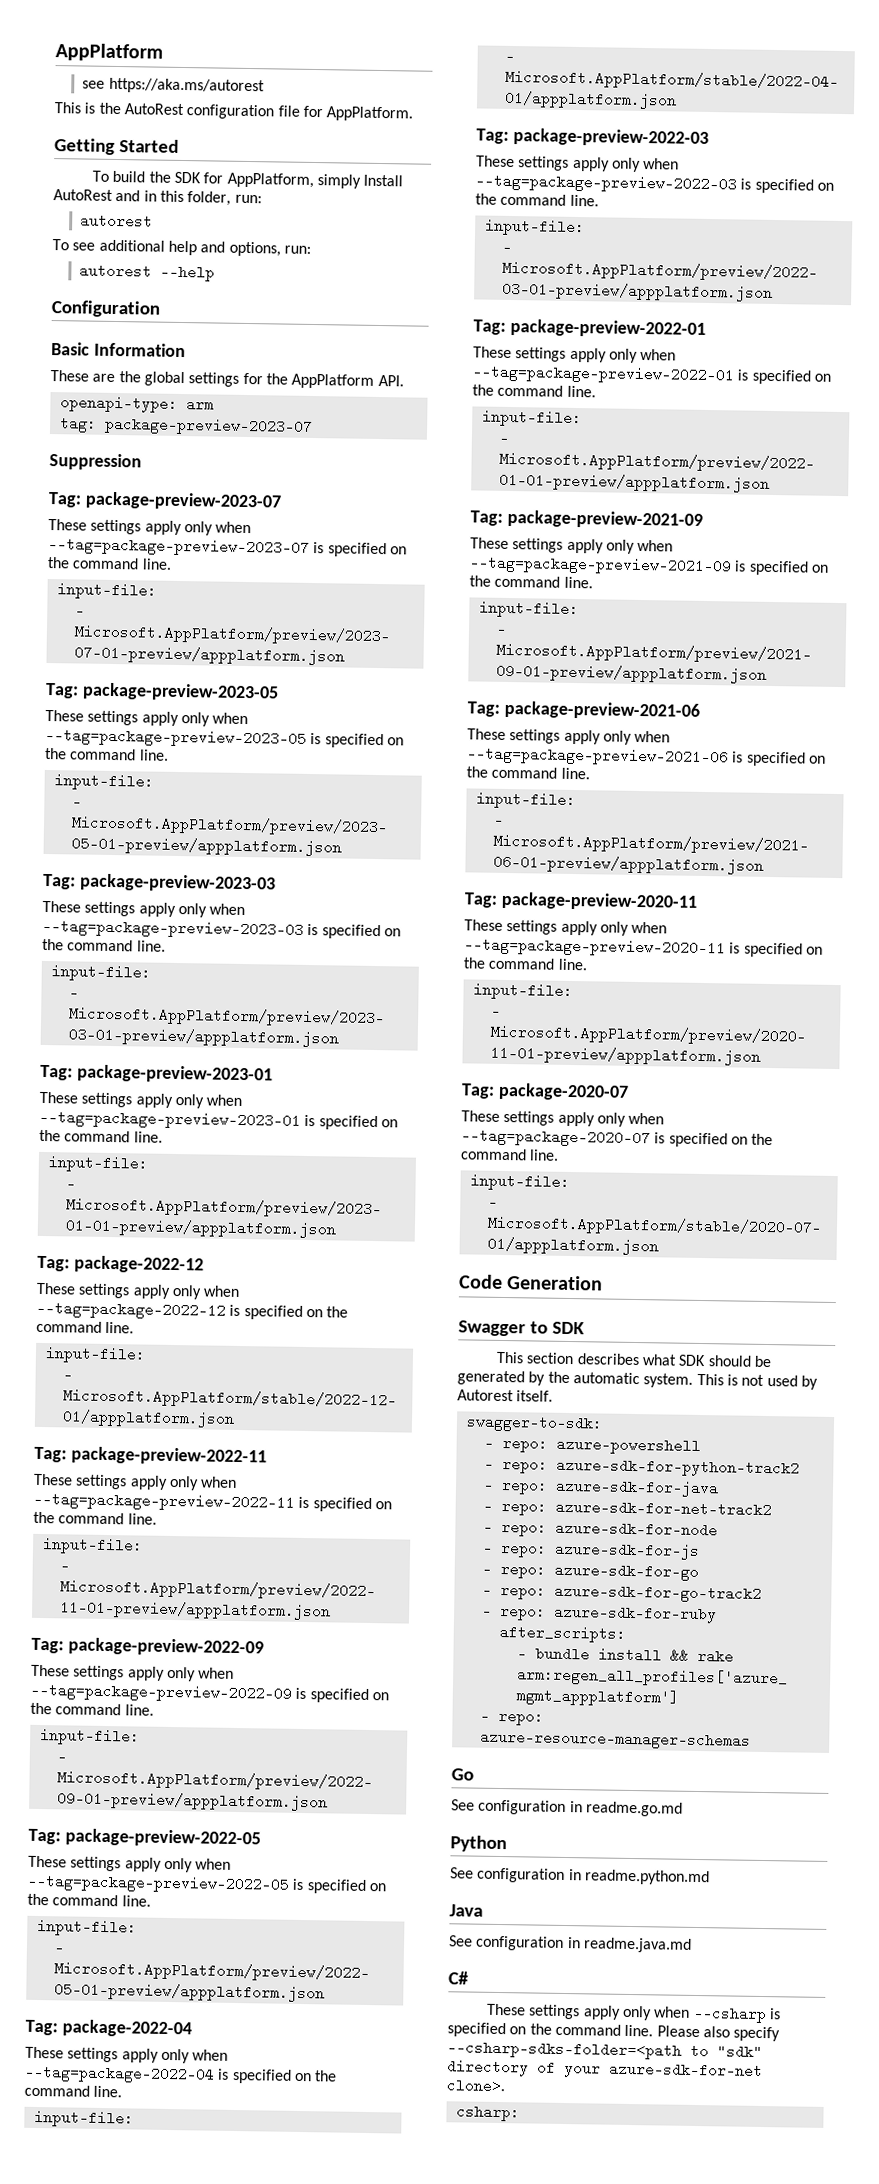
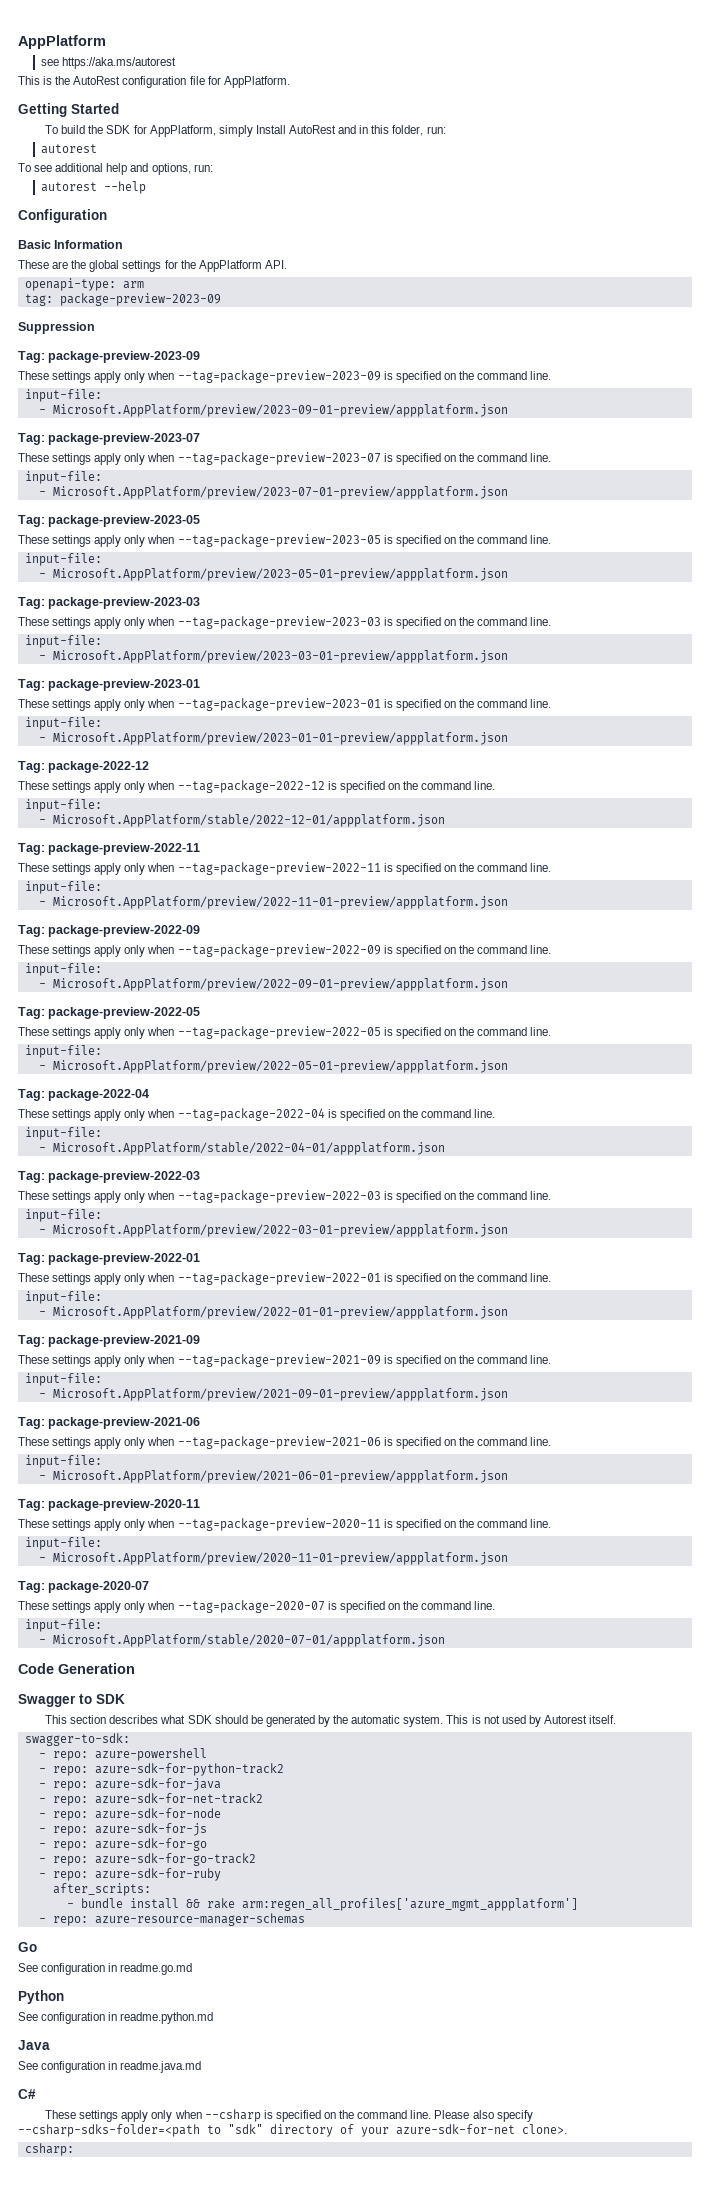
- tag: package-preview-2023-07
+ tag: package-preview-2023-09
+ Tag: package-preview-2023-09
+ These settings apply only when --tag=package-preview-2023-09 is specified on the command line.
+ input-file:
+ - Microsoft.AppPlatform/preview/2023-09-01-preview/appplatform.json

